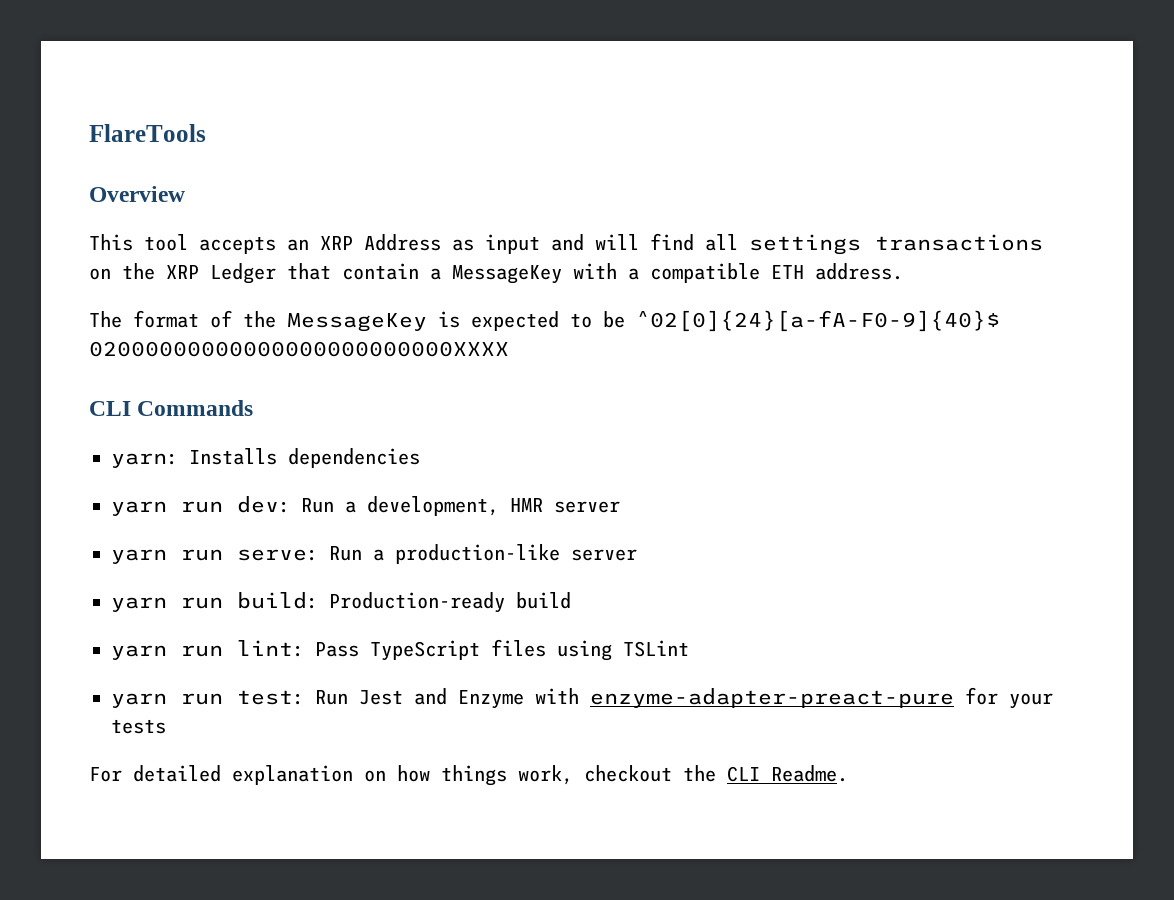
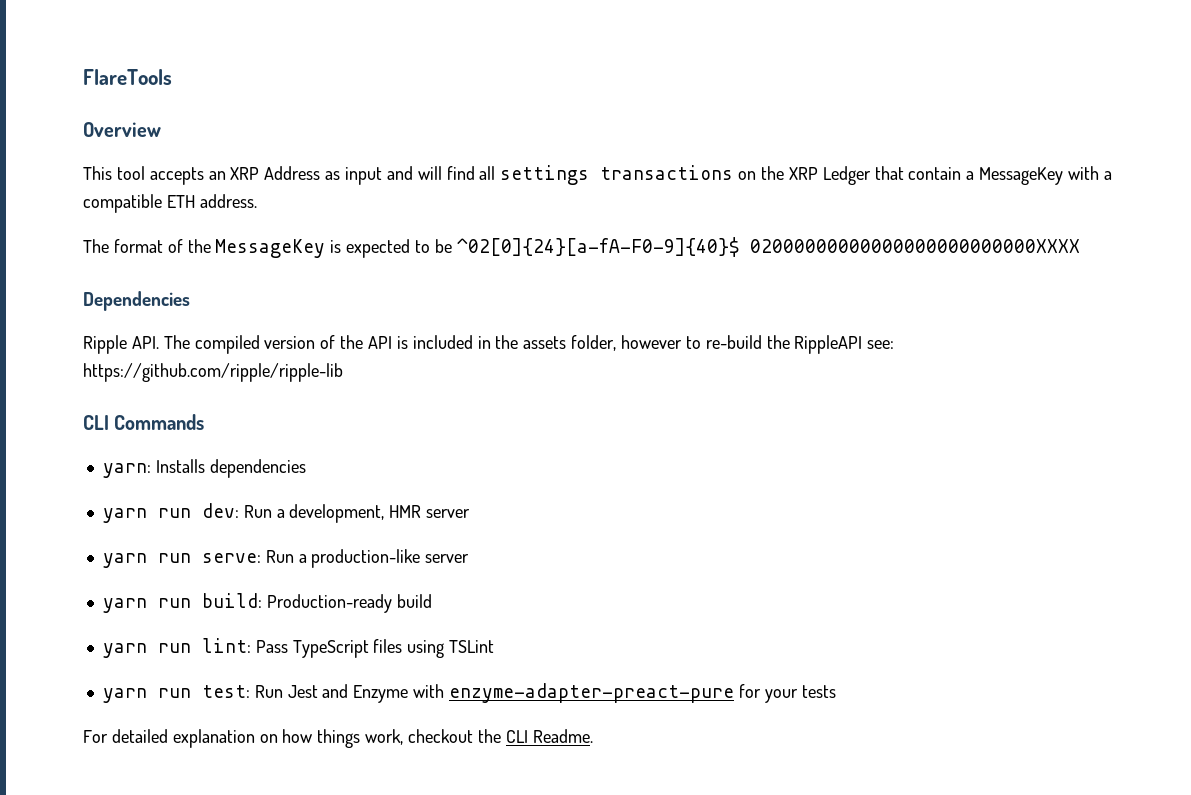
+ Dependencies
+ Ripple API. The compiled version of the API is included in the assets folder, however to re-build the RippleAPI see: https://github.com/ripple/ripple-lib

